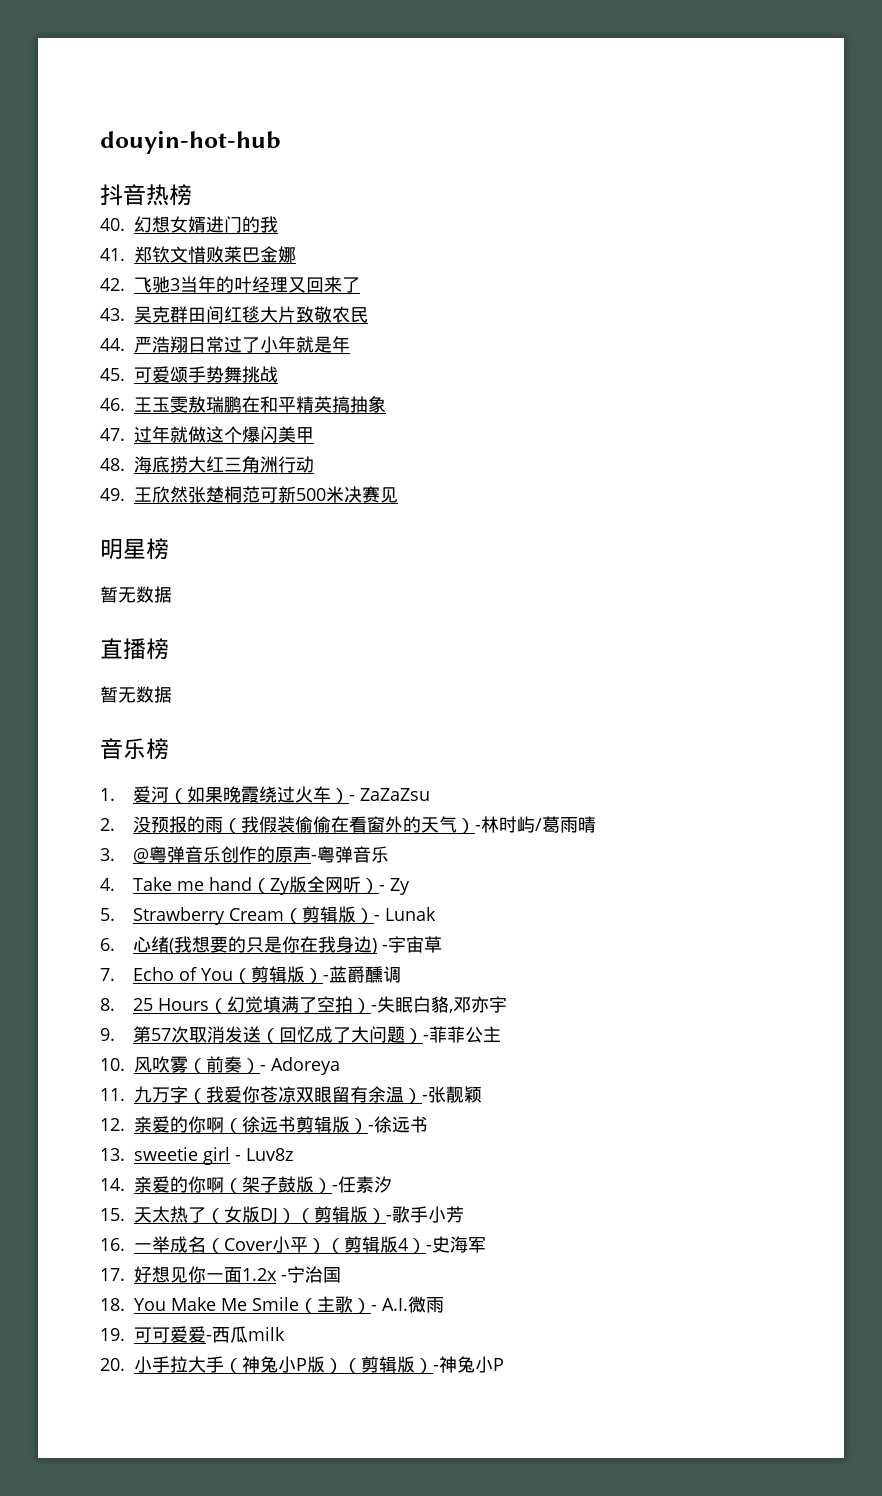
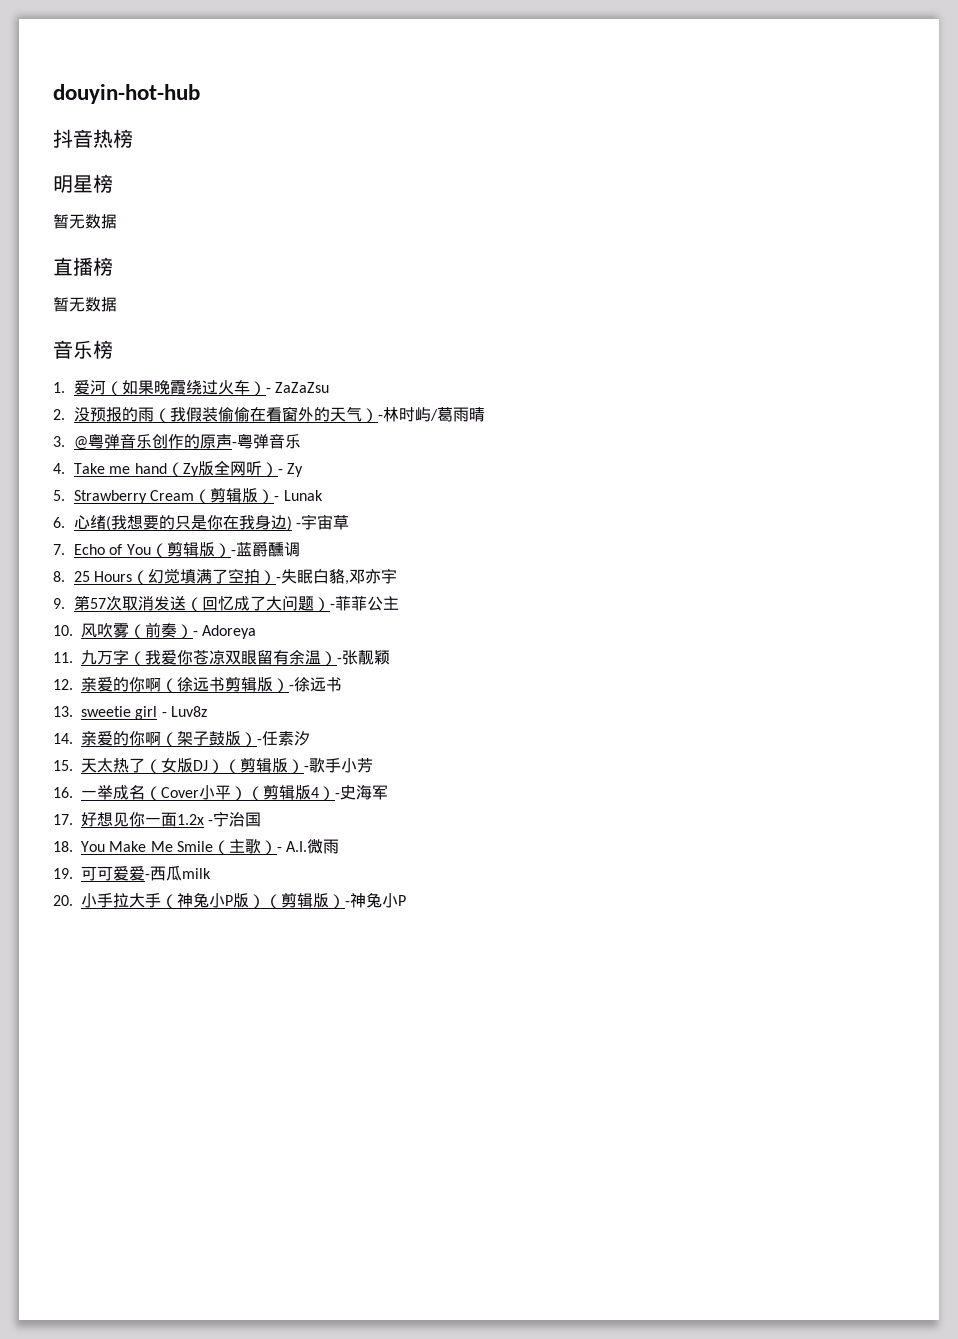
- 40.幻想女婿进门的我
- 41.郑钦文惜败莱巴金娜
- 42.飞驰3当年的叶经理又回来了
- 43.吴克群田间红毯大片致敬农民
- 44.严浩翔日常过了小年就是年
- 45.可爱颂手势舞挑战
- 46.王玉雯敖瑞鹏在和平精英搞抽象
- 47.过年就做这个爆闪美甲
- 48.海底捞大红三角洲行动
- 49.王欣然张楚桐范可新500米决赛见

